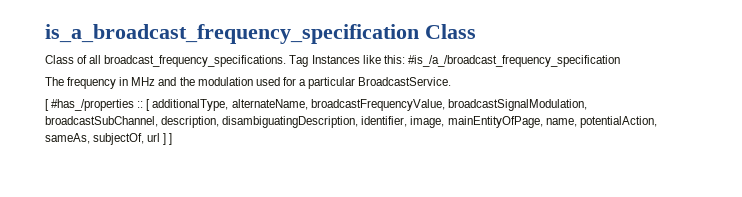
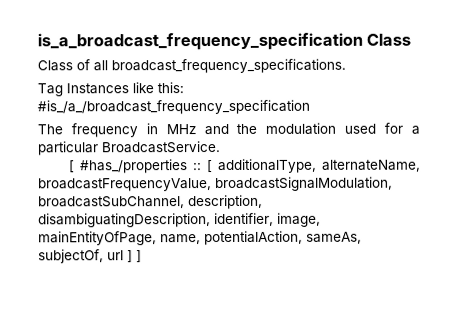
- Class of all broadcast_frequency_specifications. Tag Instances like this: #is_/a_/broadcast_frequency_specification
+ Class of all broadcast_frequency_specifications.
+ Tag Instances like this: #is_/a_/broadcast_frequency_specification

